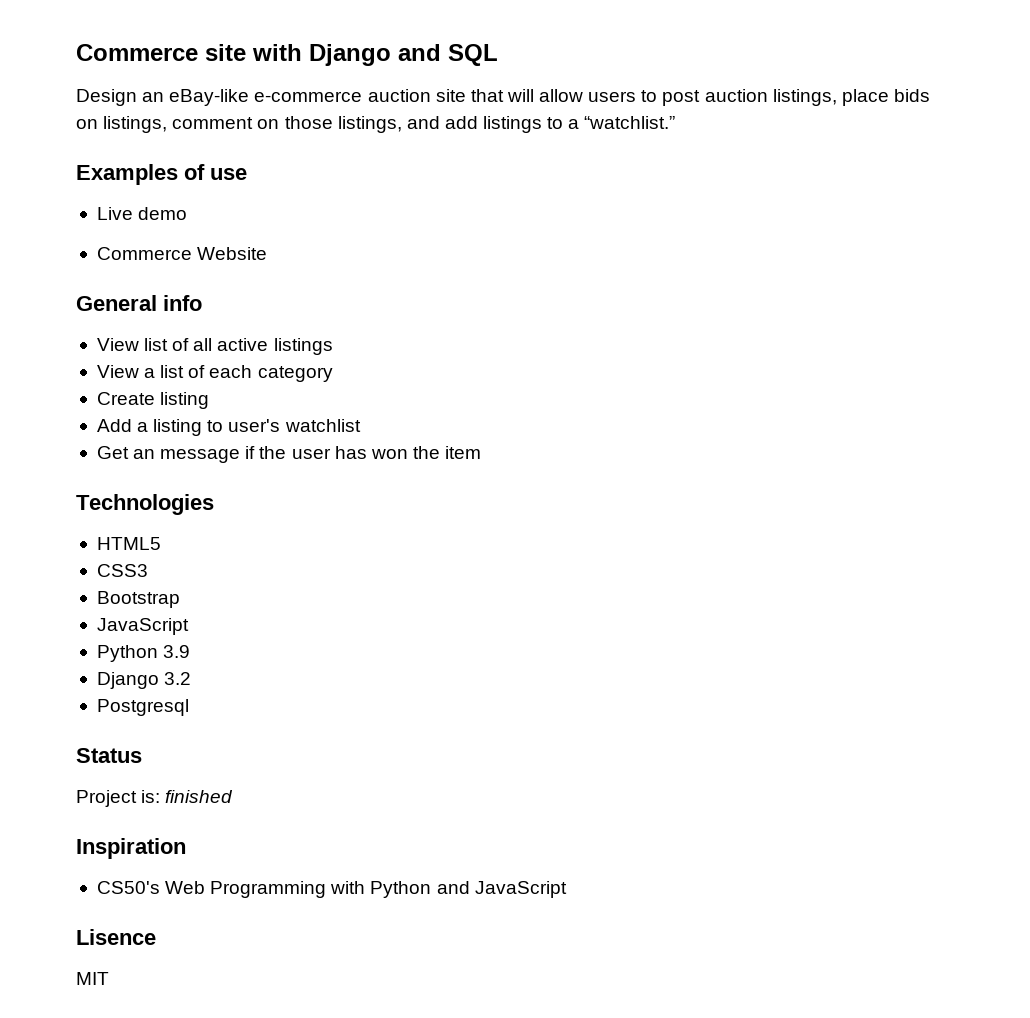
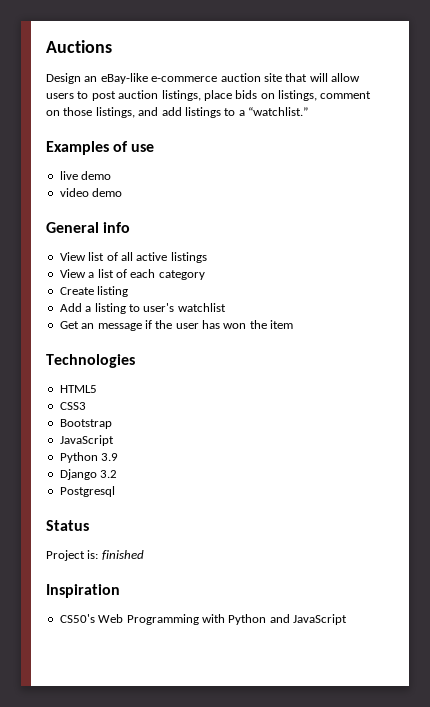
- Commerce site with Django and SQL
+ Auctions
- Live demo
- Commerce Website
+ live demo
+ video demo
- Lisence
- MIT

